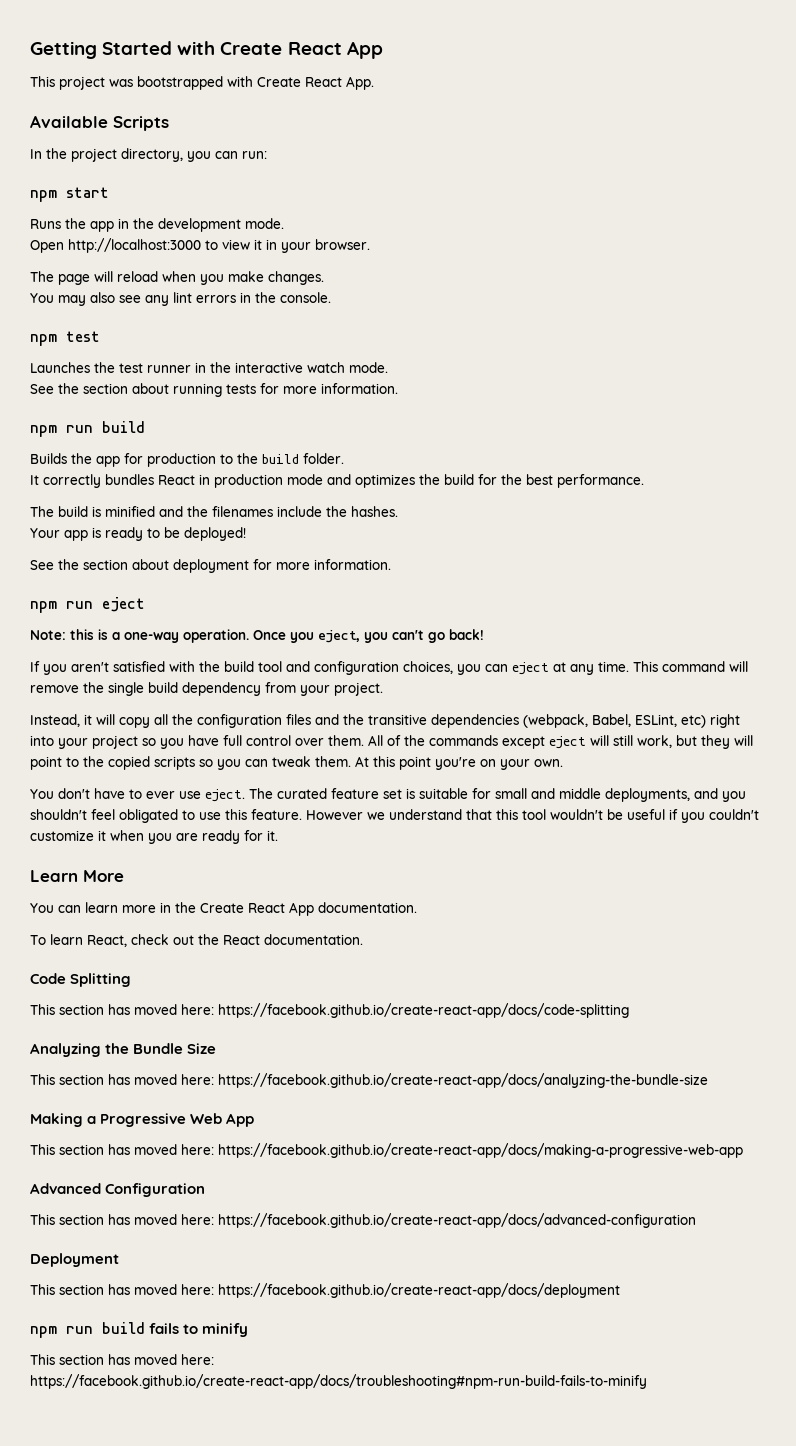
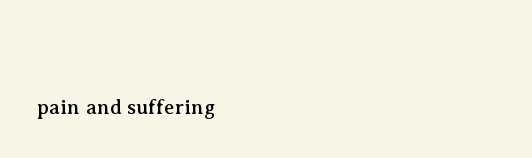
- Getting Started with Create React App
- This project was bootstrapped with Create React App.
- Available Scripts
- In the project directory, you can run:
- npm start
- Runs the app in the development mode.
- Open http://localhost:3000 to view it in your browser.
- The page will reload when you make changes.
- You may also see any lint errors in the console.
- npm test
- Launches the test runner in the interactive watch mode.
- See the section about running tests for more information.
- npm run build
- Builds the app for production to the build folder.
- It correctly bundles React in production mode and optimizes the build for the best performance.
- The build is minified and the filenames include the hashes.
- Your app is ready to be deployed!
- See the section about deployment for more information.
- npm run eject
- Note: this is a one-way operation. Once you eject, you can't go back!
- If you aren't satisfied with the build tool and configuration choices, you can eject at any time. This command will remove the single build dependency from your project.
- Instead, it will copy all the configuration files and the transitive dependencies (webpack, Babel, ESLint, etc) right into your project so you have full control over them. All of the commands except eject will still work, but they will point to the copied scripts so you can tweak them. At this point you're on your own.
- You don't have to ever use eject. The curated feature set is suitable for small and middle deployments, and you shouldn't feel obligated to use this feature. However we understand that this tool wouldn't be useful if you couldn't customize it when you are ready for it.
- Learn More
- You can learn more in the Create React App documentation.
- To learn React, check out the React documentation.
- Code Splitting
- This section has moved here: https://facebook.github.io/create-react-app/docs/code-splitting
- Analyzing the Bundle Size
- This section has moved here: https://facebook.github.io/create-react-app/docs/analyzing-the-bundle-size
- Making a Progressive Web App
- This section has moved here: https://facebook.github.io/create-react-app/docs/making-a-progressive-web-app
- Advanced Configuration
- This section has moved here: https://facebook.github.io/create-react-app/docs/advanced-configuration
- Deployment
- This section has moved here: https://facebook.github.io/create-react-app/docs/deployment
- npm run build fails to minify
- This section has moved here: https://facebook.github.io/create-react-app/docs/troubleshooting#npm-run-build-fails-to-minify
+ pain and suffering

